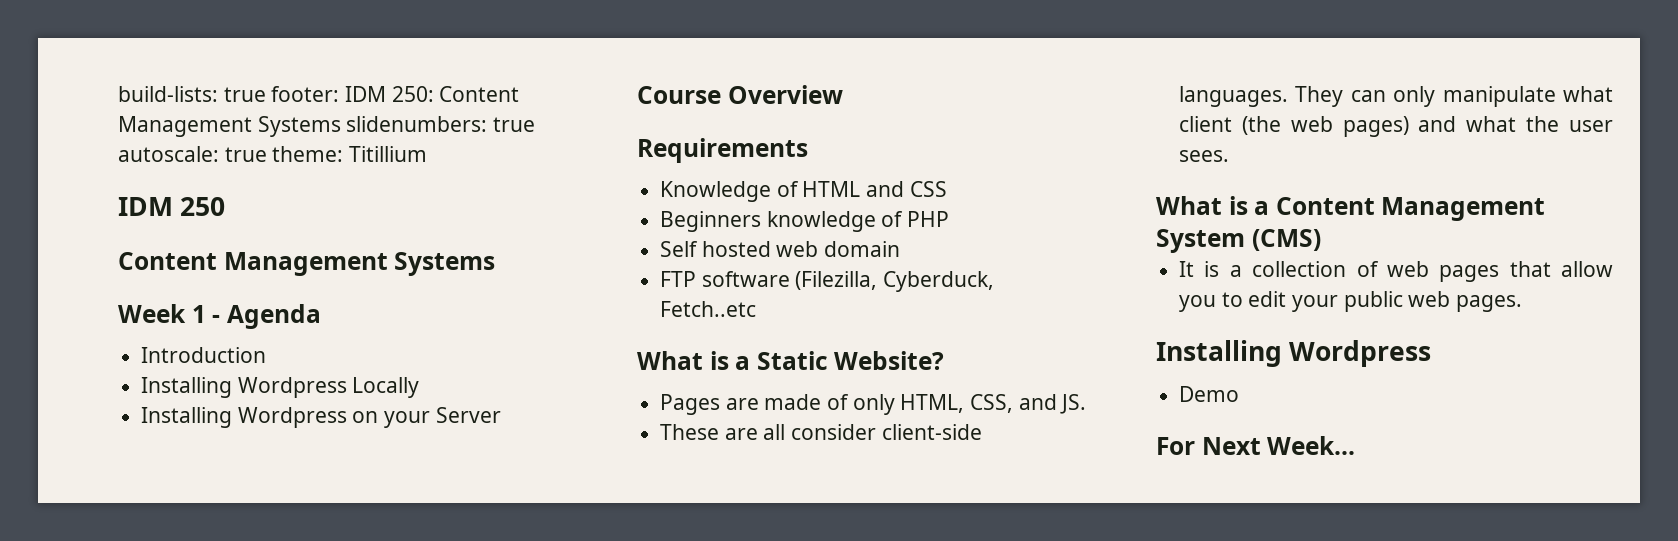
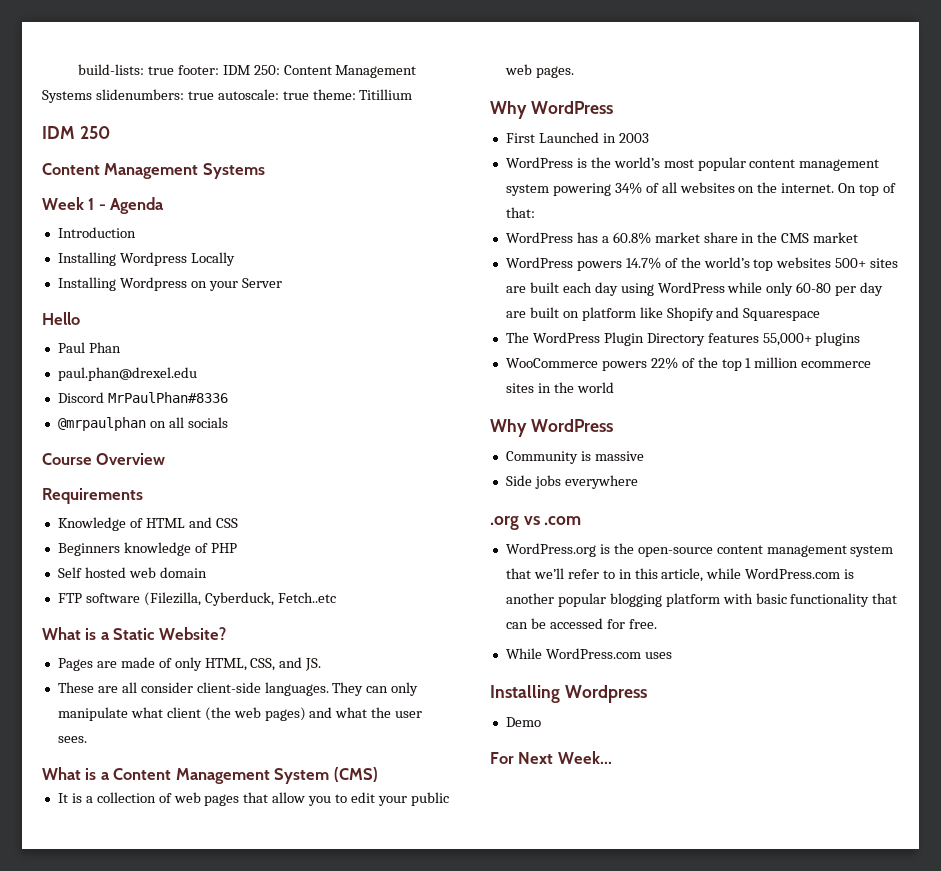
+ Hello
+ Paul Phan
+ paul.phan@drexel.edu
+ Discord MrPaulPhan#8336
+ @mrpaulphan on all socials
  It is a collection of web pages that allow you to edit your public web pages.
+ Why WordPress
+ First Launched in 2003
+ WordPress is the world’s most popular content management system powering 34% of all websites on the internet. On top of that:
+ WordPress has a 60.8% market share in the CMS market
+ WordPress powers 14.7% of the world’s top websites 500+ sites are built each day using WordPress while only 60-80 per day are built on platform like Shopify and Squarespace
+ The WordPress Plugin Directory features 55,000+ plugins
+ WooCommerce powers 22% of the top 1 million ecommerce sites in the world
+ Why WordPress
+ Community is massive
+ Side jobs everywhere
+ .org vs .com
+ WordPress.org is the open-source content management system that we’ll refer to in this article, while WordPress.com is another popular blogging platform with basic functionality that can be accessed for free.
+ While WordPress.com uses

